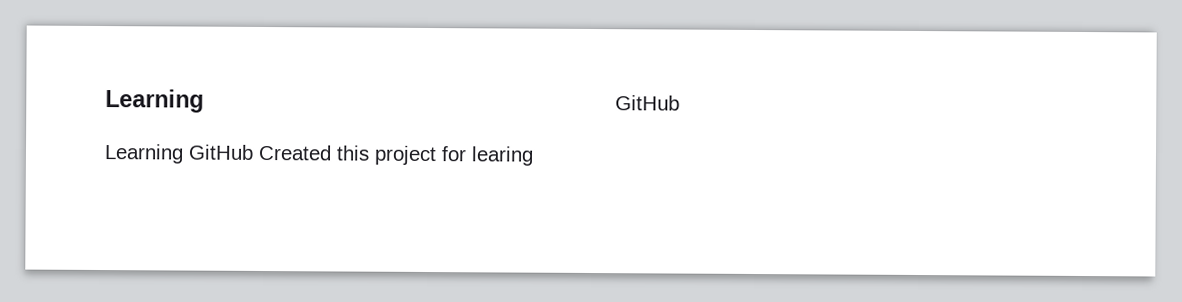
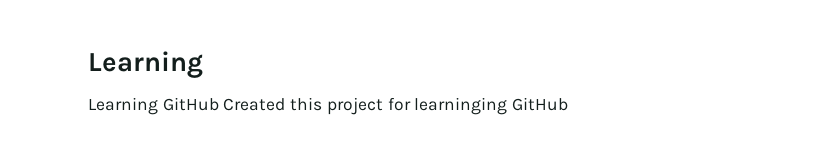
- Learning GitHub Created this project for learing GitHub
+ Learning GitHub Created this project for learninging GitHub

